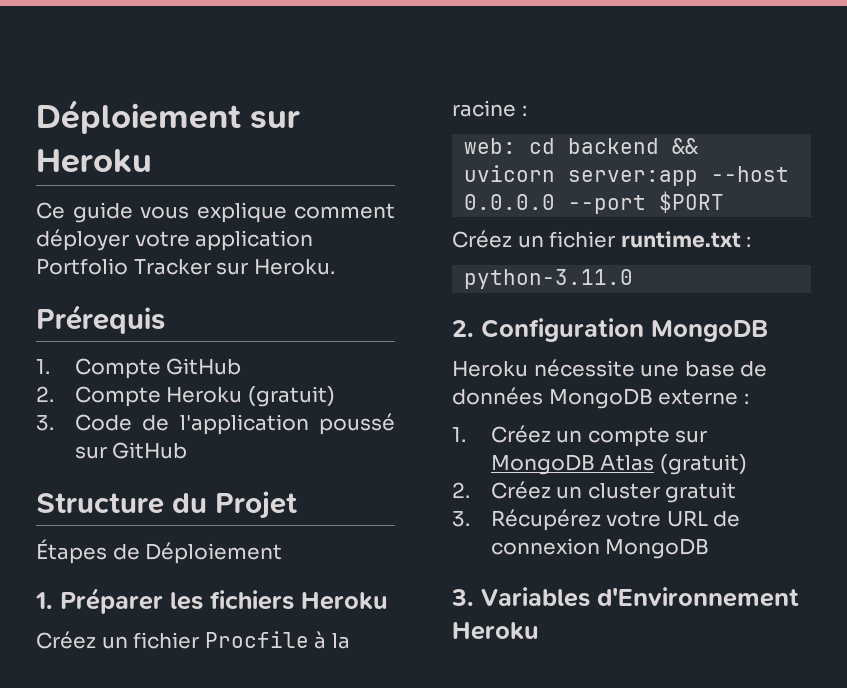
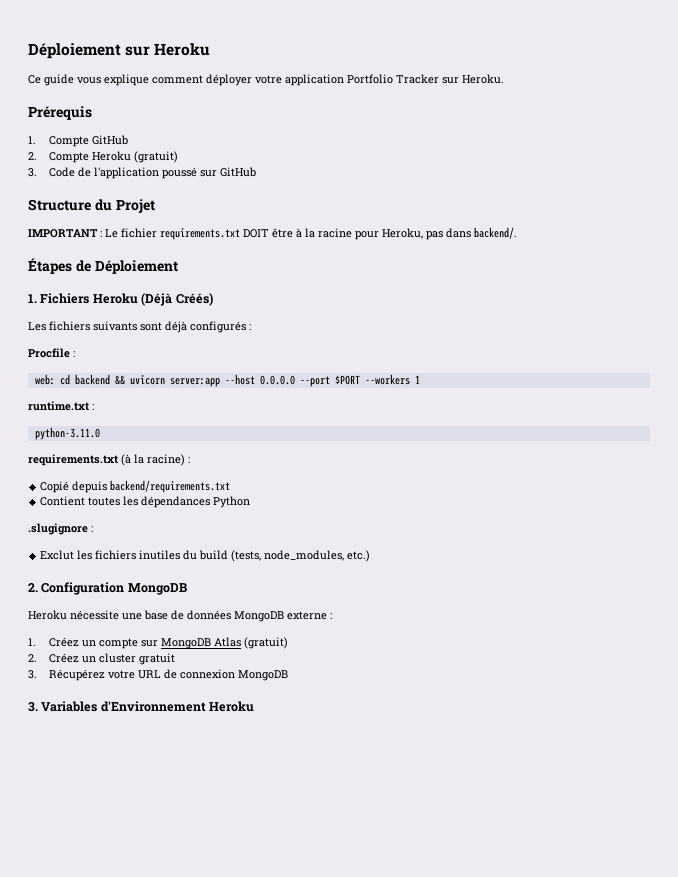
+ IMPORTANT : Le fichier requirements.txt DOIT être à la racine pour Heroku, pas dans backend/.
  Étapes de Déploiement
- 1. Préparer les fichiers Heroku
- Créez un fichier Procfile à la racine :
+ 1. Fichiers Heroku (Déjà Créés)
+ Les fichiers suivants sont déjà configurés :
+ Procfile :
- web: cd backend && uvicorn server:app --host 0.0.0.0 --port $PORT
- Créez un fichier runtime.txt :
+ web: cd backend && uvicorn server:app --host 0.0.0.0 --port $PORT --workers 1
+ runtime.txt :
+ requirements.txt (à la racine) :
+ Copié depuis backend/requirements.txt
+ Contient toutes les dépendances Python
+ .slugignore :
+ Exclut les fichiers inutiles du build (tests, node_modules, etc.)

